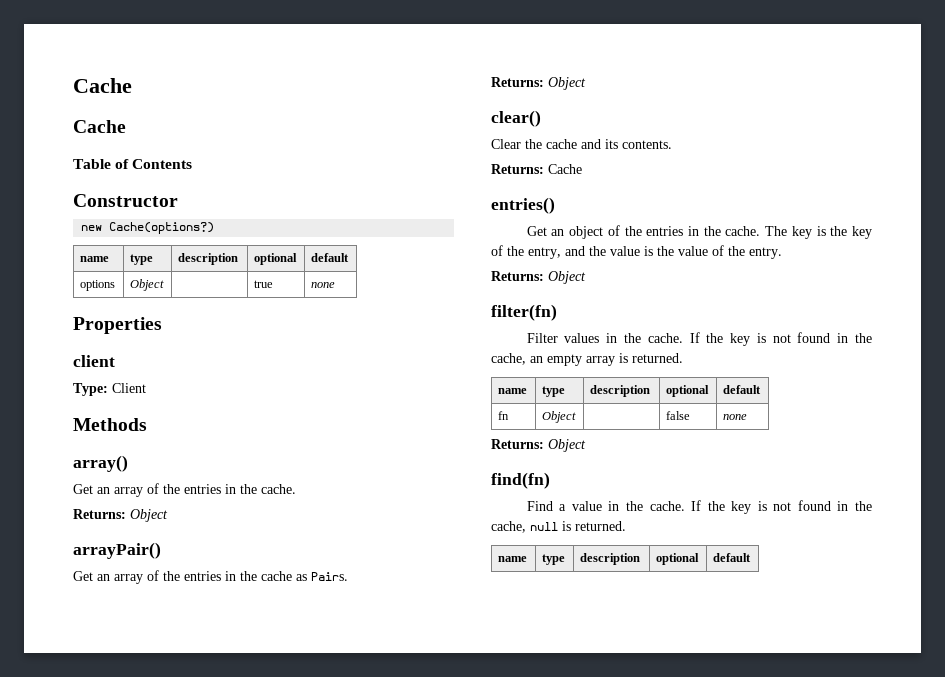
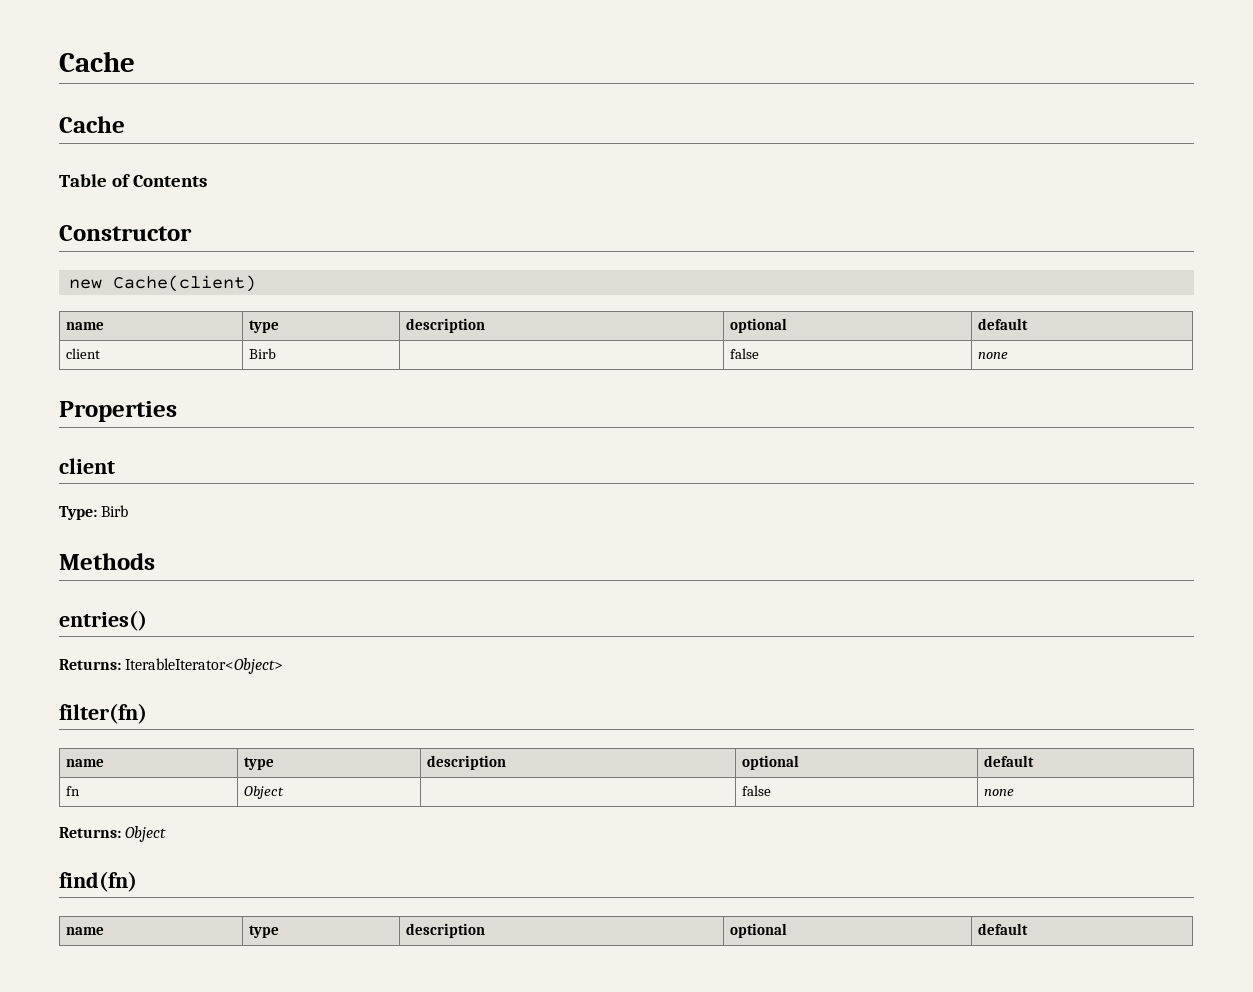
- new Cache(options?)
+ new Cache(client)
  name | type | description | optional | default
- options | Object | | true | none
+ client | Birb | | false | none
- Type: Client
+ Type: Birb
- array()
- Get an array of the entries in the cache.
- Returns: Object
- arrayPair()
- Get an array of the entries in the cache as Pairs.
- Returns: Object
- clear()
- Clear the cache and its contents.
- Returns: Cache
  entries()
- Get an object of the entries in the cache. The key is the key of the entry, and the value is the value of the entry.
- Returns: Object
+ Returns: IterableIterator<Object>
  filter(fn)
- Filter values in the cache. If the key is not found in the cache, an empty array is returned.
- Find a value in the cache. If the key is not found in the cache, null is returned.

